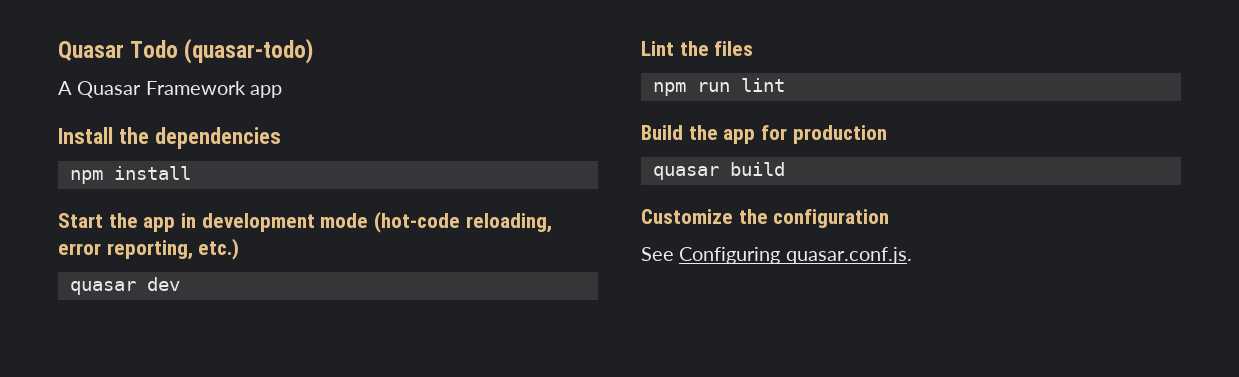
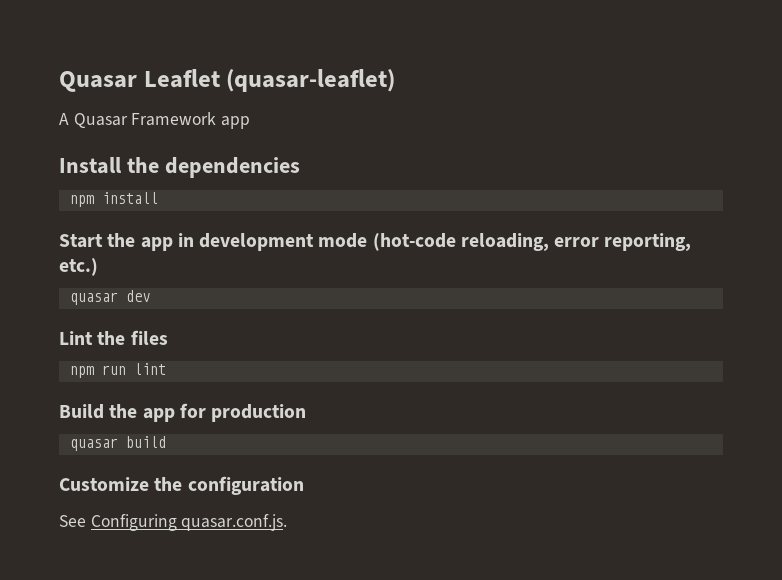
- Quasar Todo (quasar-todo)
+ Quasar Leaflet (quasar-leaflet)

